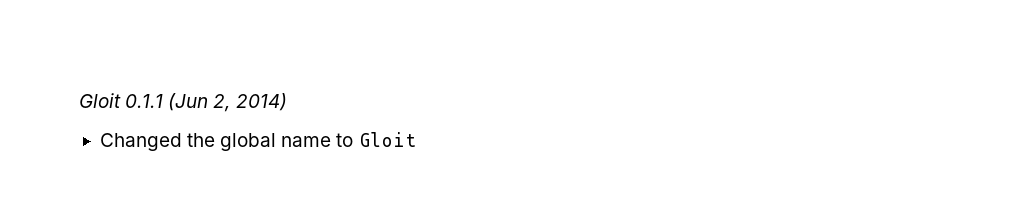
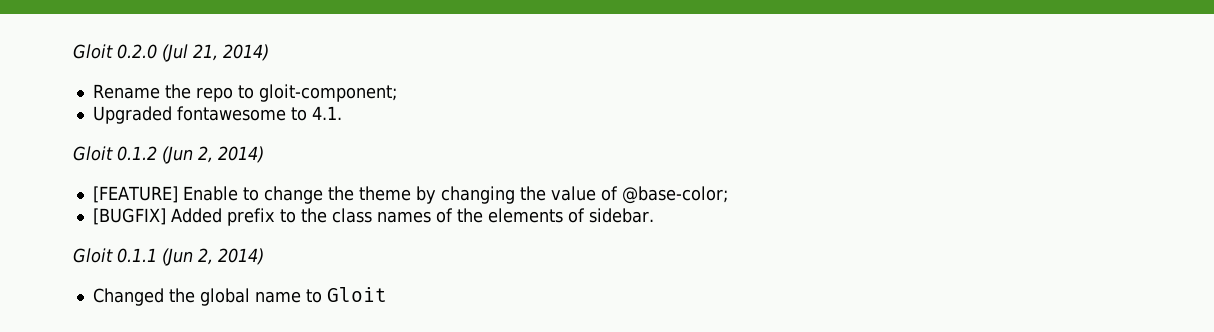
+ Gloit 0.2.0 (Jul 21, 2014)
+ Rename the repo to gloit-component;
+ Upgraded fontawesome to 4.1.
+ Gloit 0.1.2 (Jun 2, 2014)
+ [FEATURE] Enable to change the theme by changing the value of @base-color;
+ [BUGFIX] Added prefix to the class names of the elements of sidebar.

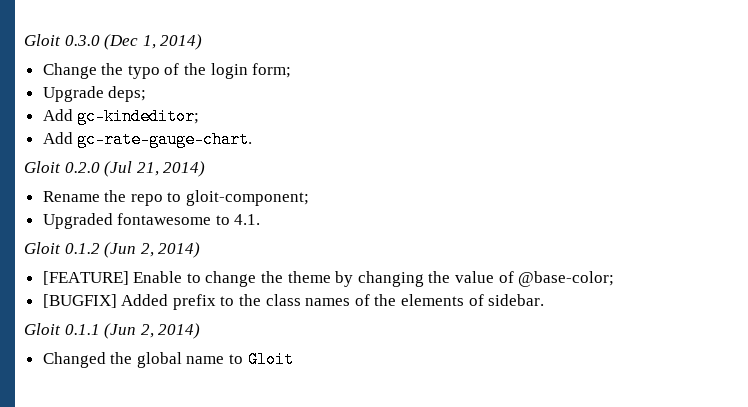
+ Gloit 0.3.0 (Dec 1, 2014)
+ Change the typo of the login form;
+ Upgrade deps;
+ Add gc-kindeditor;
+ Add gc-rate-gauge-chart.

